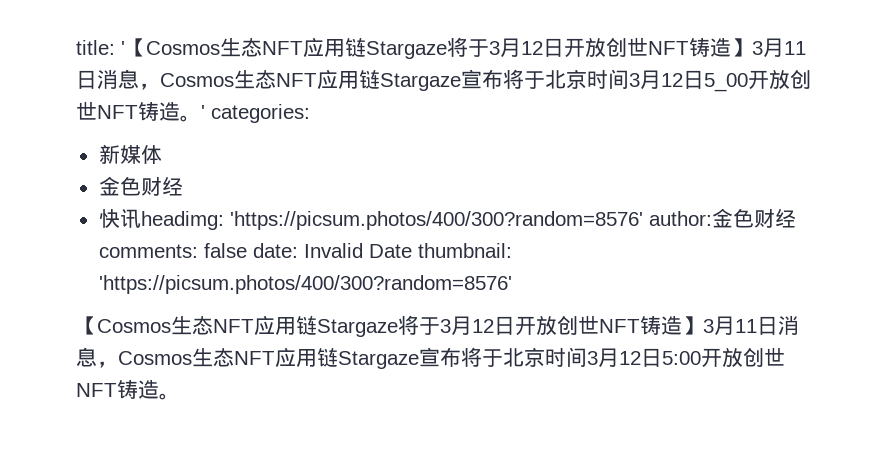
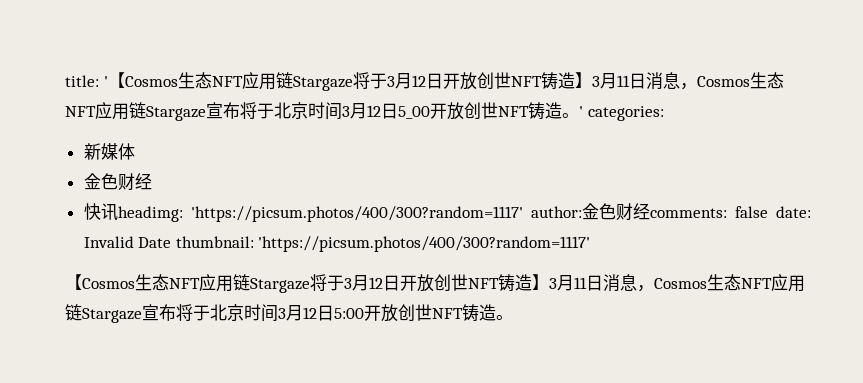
- 快讯headimg: 'https://picsum.photos/400/300?random=8576' author:金色财经comments: false date: Invalid Date thumbnail: 'https://picsum.photos/400/300?random=8576'
+ 快讯headimg: 'https://picsum.photos/400/300?random=1117' author:金色财经comments: false date: Invalid Date thumbnail: 'https://picsum.photos/400/300?random=1117'

